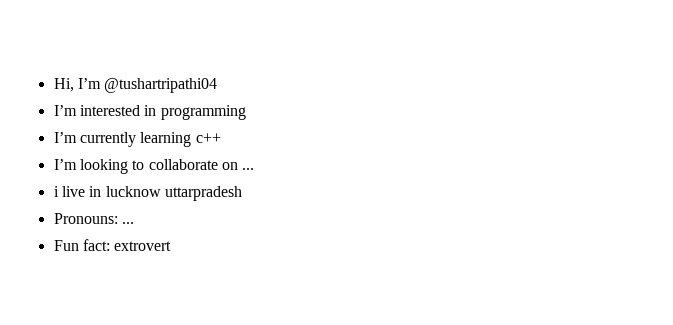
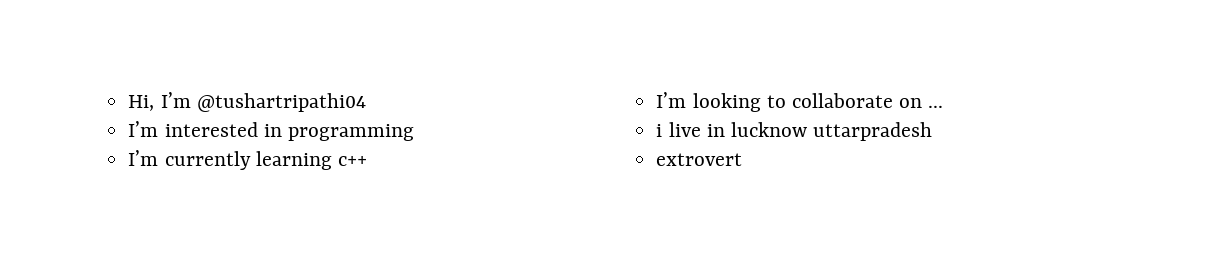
- Pronouns: ...
- Fun fact: extrovert
+ extrovert

